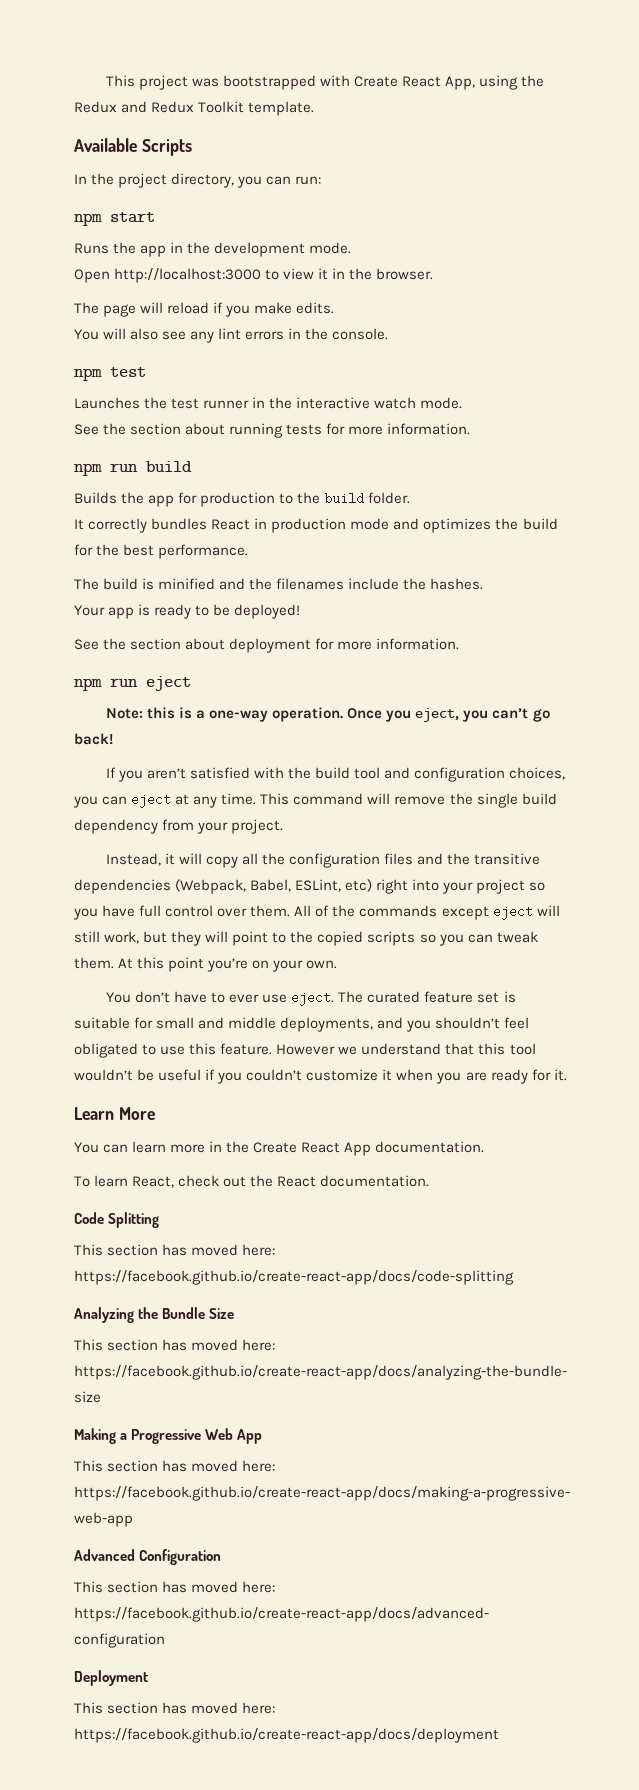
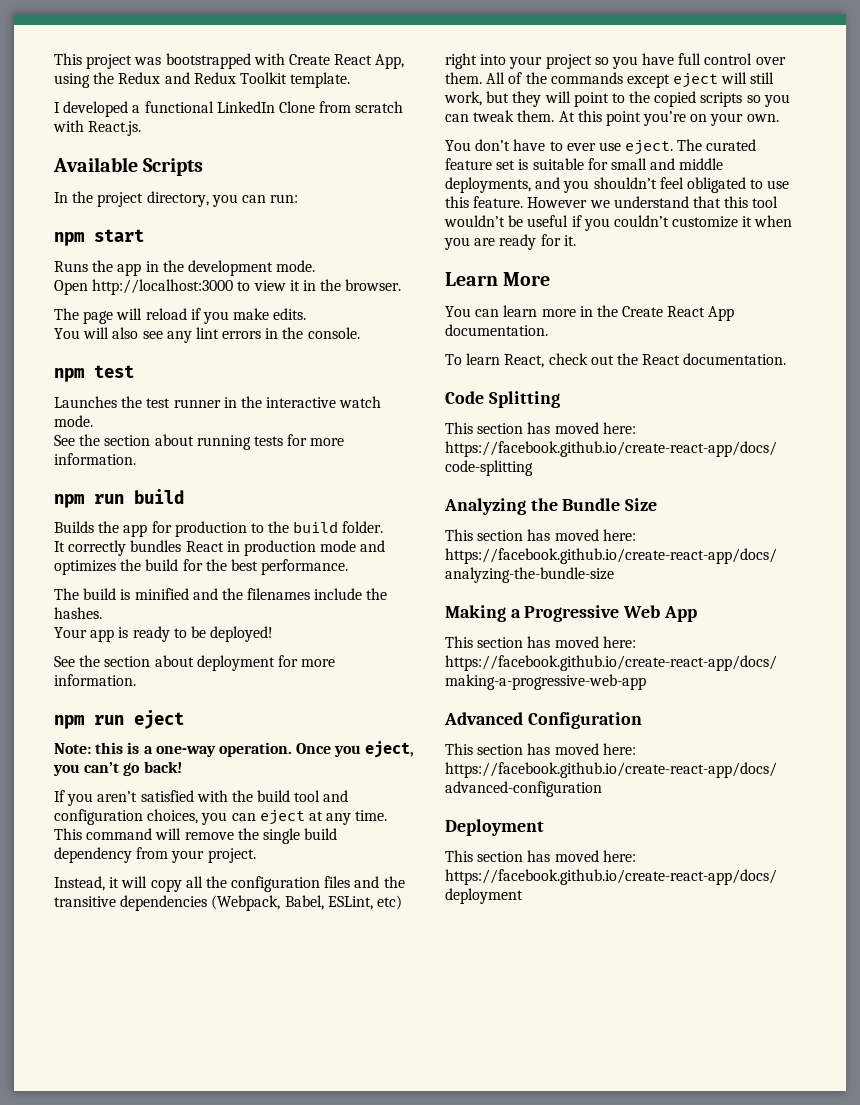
+ I developed a functional LinkedIn Clone from scratch with React.js.

